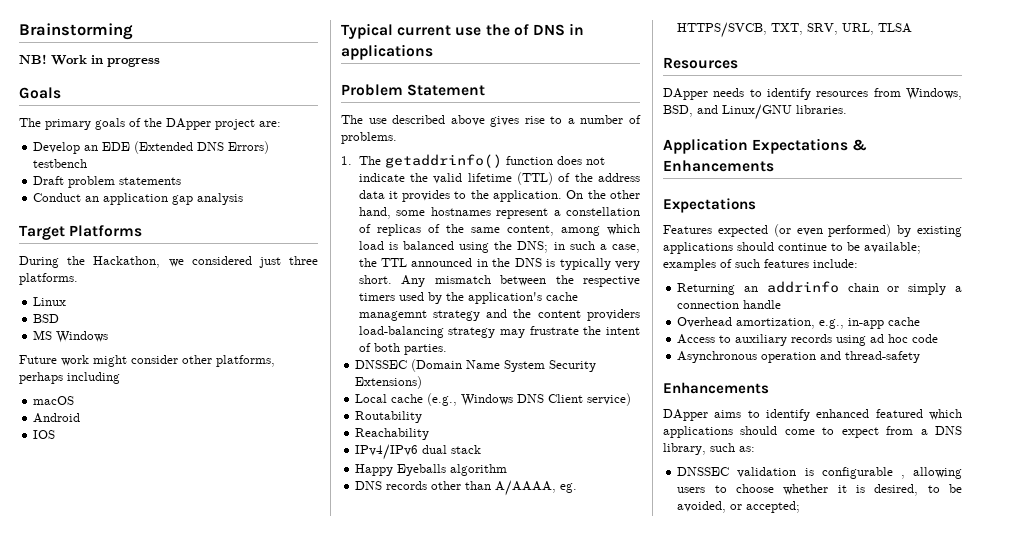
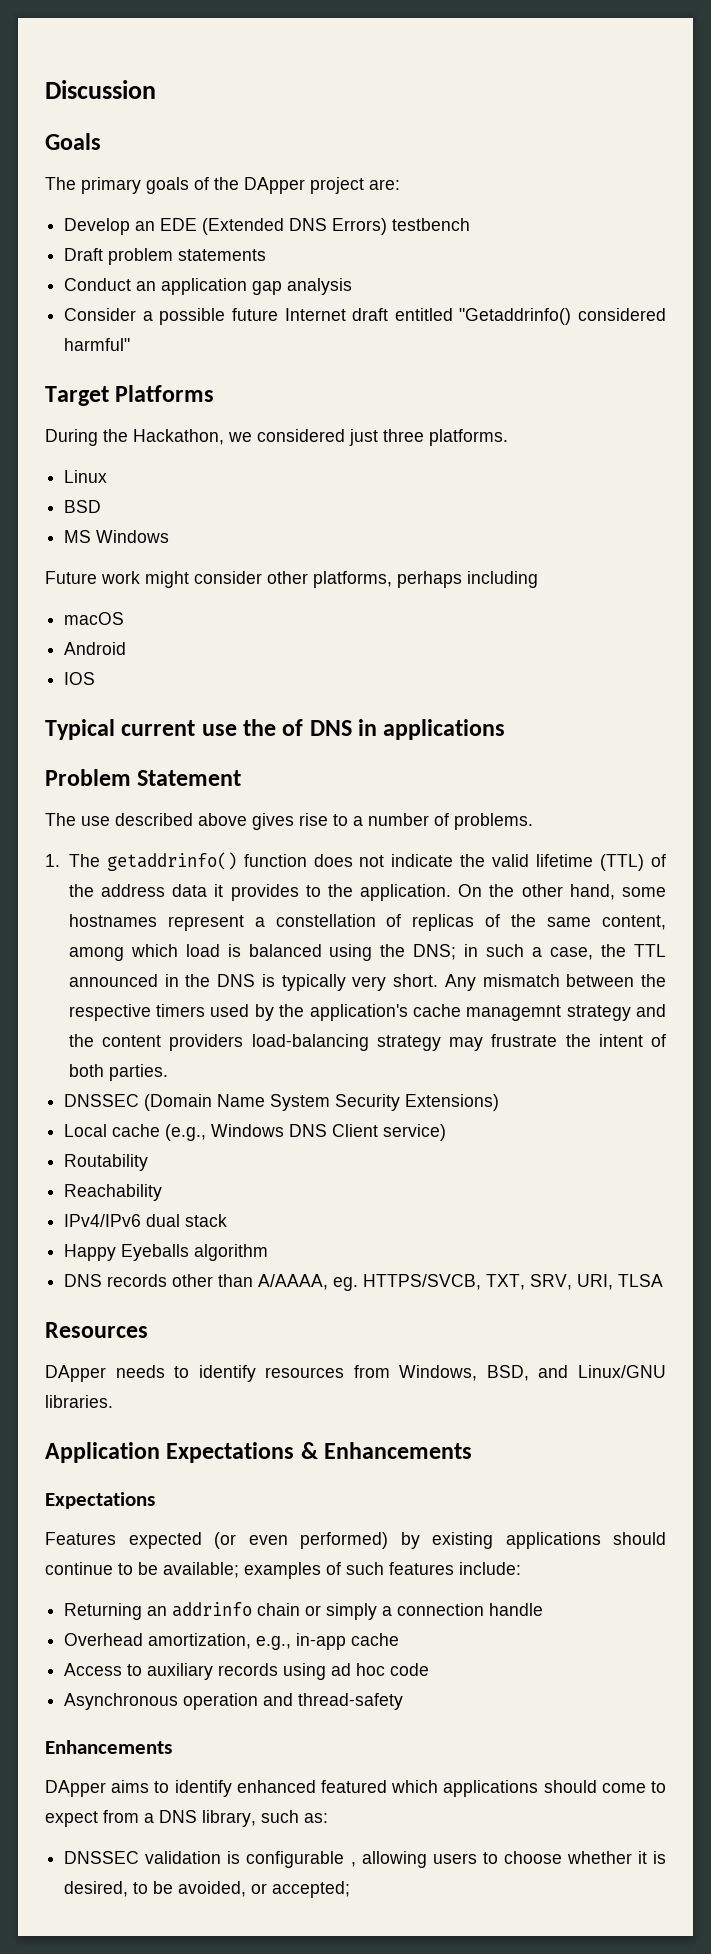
- Brainstorming
- NB! Work in progress
+ Discussion
+ Consider a possible future Internet draft entitled "Getaddrinfo() considered harmful"
- DNS records other than A/AAAA, eg. HTTPS/SVCB, TXT, SRV, URL, TLSA
+ DNS records other than A/AAAA, eg. HTTPS/SVCB, TXT, SRV, URI, TLSA

